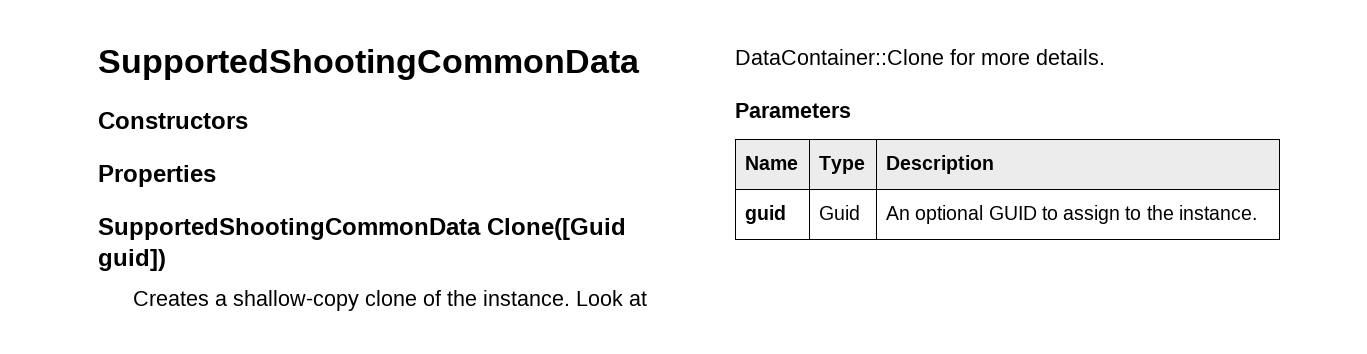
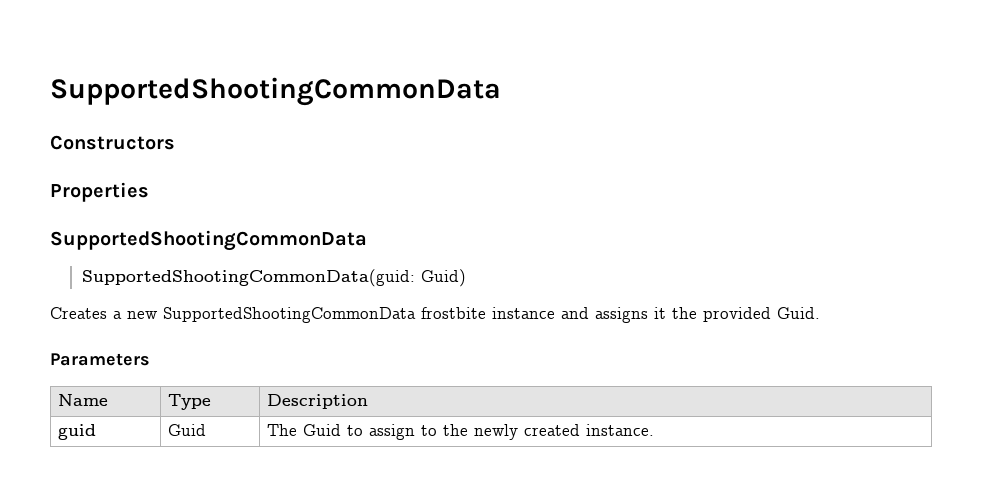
  Properties
- SupportedShootingCommonData Clone([Guid guid])
+ SupportedShootingCommonData
+ SupportedShootingCommonData(guid: Guid)
- Creates a shallow-copy clone of the instance. Look at DataContainer::Clone for more details.
+ Creates a new SupportedShootingCommonData frostbite instance and assigns it the provided Guid.
- guid | Guid | An optional GUID to assign to the instance.
+ guid | Guid | The Guid to assign to the newly created instance.

